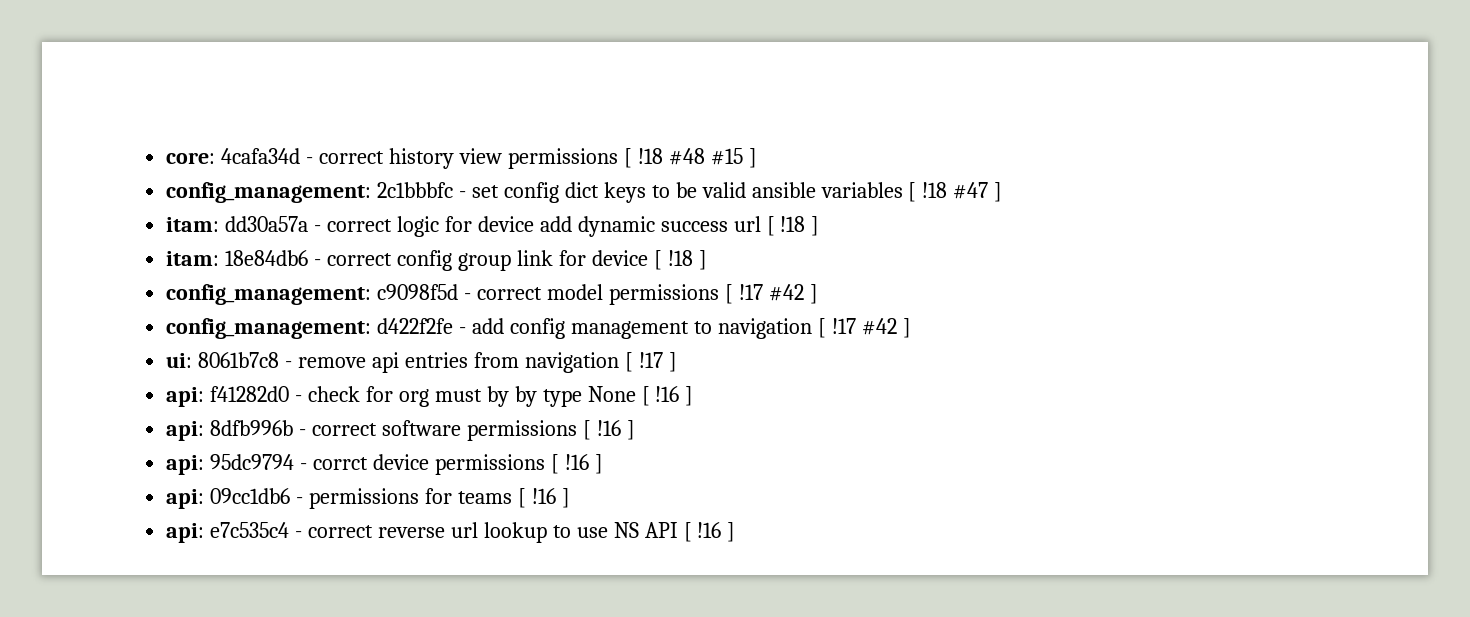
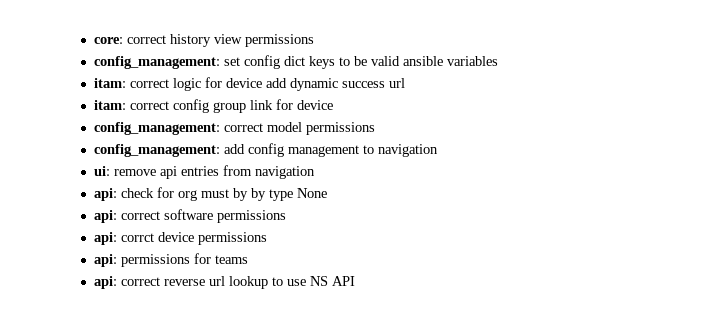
- core: 4cafa34d - correct history view permissions [ !18 #48 #15 ]
- config_management: 2c1bbbfc - set config dict keys to be valid ansible variables [ !18 #47 ]
- itam: dd30a57a - correct logic for device add dynamic success url [ !18 ]
- itam: 18e84db6 - correct config group link for device [ !18 ]
- config_management: c9098f5d - correct model permissions [ !17 #42 ]
- config_management: d422f2fe - add config management to navigation [ !17 #42 ]
+ core: correct history view permissions
+ config_management: set config dict keys to be valid ansible variables
+ itam: correct logic for device add dynamic success url
+ itam: correct config group link for device
+ config_management: correct model permissions
+ config_management: add config management to navigation
- ui: 8061b7c8 - remove api entries from navigation [ !17 ]
- api: f41282d0 - check for org must by by type None [ !16 ]
- api: 8dfb996b - correct software permissions [ !16 ]
- api: 95dc9794 - corrct device permissions [ !16 ]
- api: 09cc1db6 - permissions for teams [ !16 ]
- api: e7c535c4 - correct reverse url lookup to use NS API [ !16 ]
+ ui: remove api entries from navigation
+ api: check for org must by by type None
+ api: correct software permissions
+ api: corrct device permissions
+ api: permissions for teams
+ api: correct reverse url lookup to use NS API

